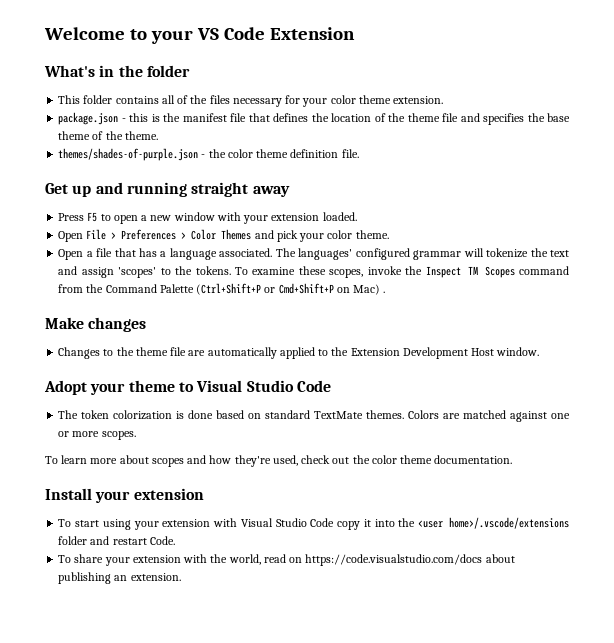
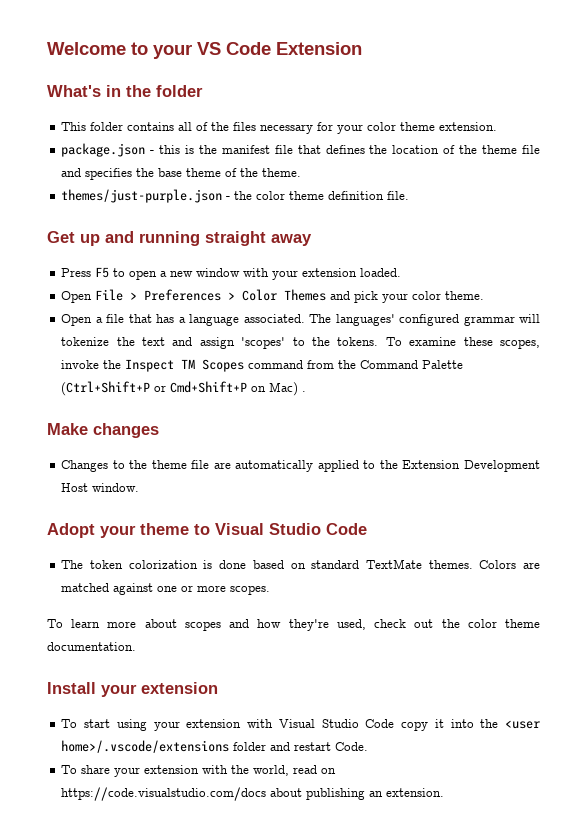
- themes/shades-of-purple.json - the color theme definition file.
+ themes/just-purple.json - the color theme definition file.

